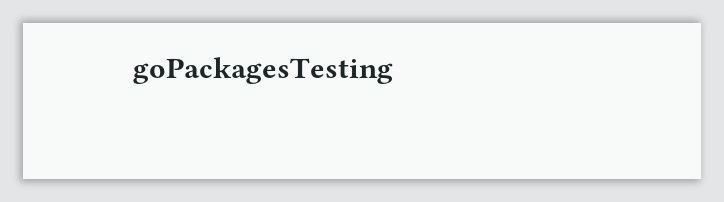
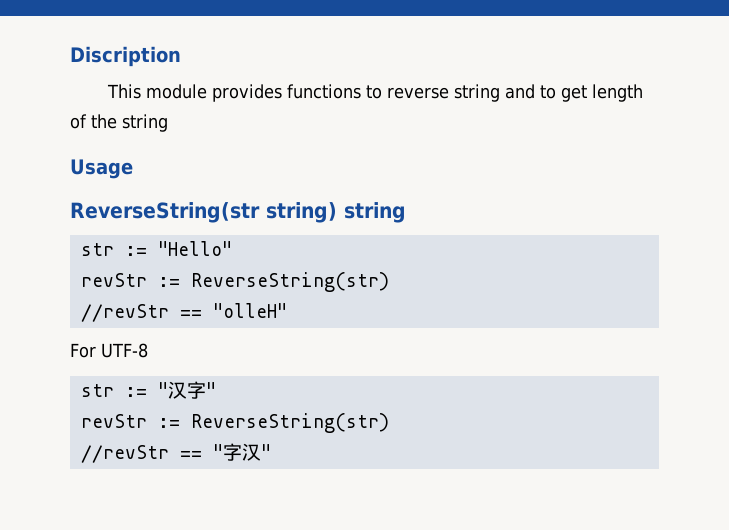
- goPackagesTesting
+ Discription
+ This module provides functions to reverse string and to get length of the string
+ Usage
+ ReverseString(str string) string
+ str := "Hello"
+ revStr := ReverseString(str)
+ //revStr == "olleH"
+ For UTF-8
+ str := "汉字"
+ revStr := ReverseString(str)
+ //revStr == "字汉"

